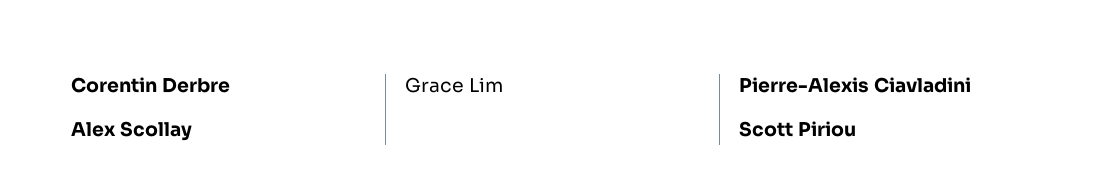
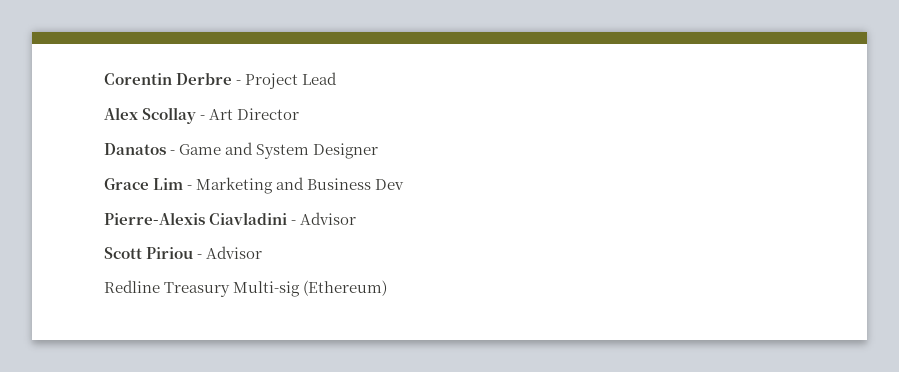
- Corentin Derbre
+ Corentin Derbre - Project Lead
- Alex Scollay
- Grace Lim
+ Alex Scollay - Art Director
+ Danatos - Game and System Designer
+ Grace Lim - Marketing and Business Dev
- Pierre-Alexis Ciavladini
+ Pierre-Alexis Ciavladini - Advisor
- Scott Piriou
+ Scott Piriou - Advisor
+ Redline Treasury Multi-sig (Ethereum)

